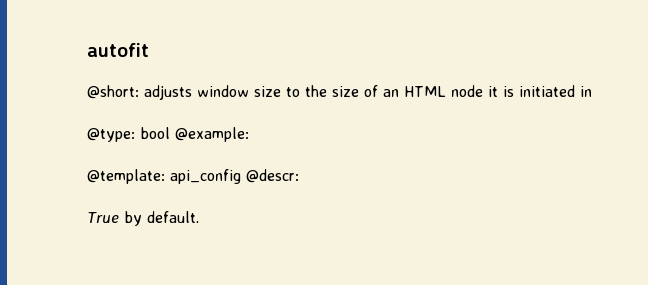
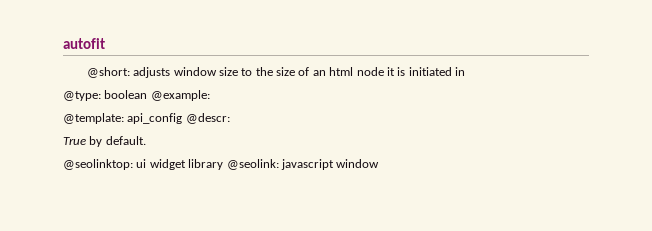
- @short: adjusts window size to the size of an HTML node it is initiated in
+ @short: adjusts window size to the size of an html node it is initiated in
- @type: bool @example:
+ @type: boolean @example:
+ @seolinktop: ui widget library @seolink: javascript window

